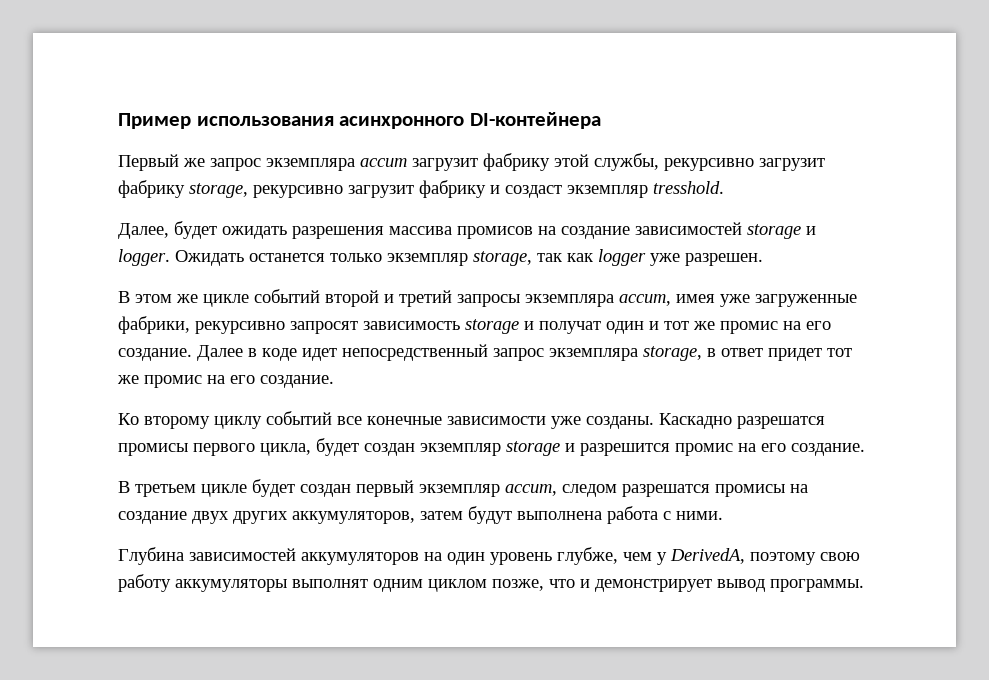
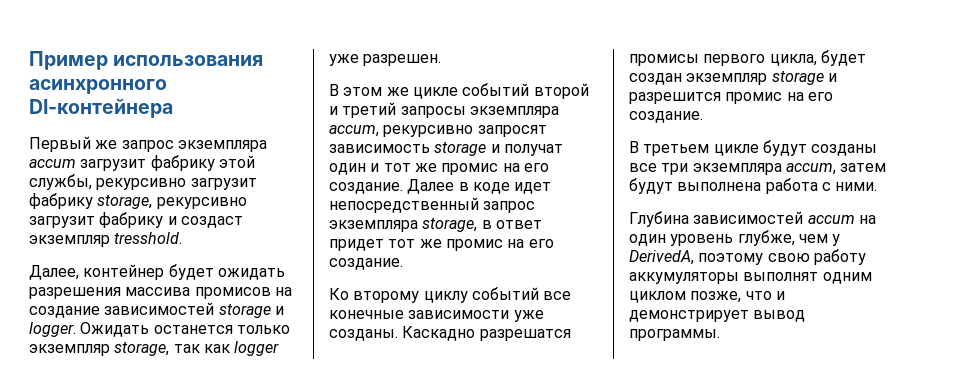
- Далее, будет ожидать разрешения массива промисов на создание зависимостей storage и logger.
+ Далее, контейнер будет ожидать разрешения массива промисов на создание зависимостей storage и logger.
- В этом же цикле событий второй и третий запросы экземпляра accum, имея уже загруженные фабрики, рекурсивно запросят зависимость storage и получат один и тот же промис на его создание.
+ В этом же цикле событий второй и третий запросы экземпляра accum, рекурсивно запросят зависимость storage и получат один и тот же промис на его создание.
- В третьем цикле будет создан первый экземпляр accum, следом разрешатся промисы на создание двух других аккумуляторов, затем будут выполнена работа с ними.
+ В третьем цикле будут созданы все три экземпляра accum, затем будут выполнена работа с ними.
- Глубина зависимостей аккумуляторов на один уровень глубже, чем у DerivedA, поэтому свою работу аккумуляторы выполнят одним циклом позже, что и демонстрирует вывод программы.
+ Глубина зависимостей accum на один уровень глубже, чем у DerivedA, поэтому свою работу аккумуляторы выполнят одним циклом позже, что и демонстрирует вывод программы.

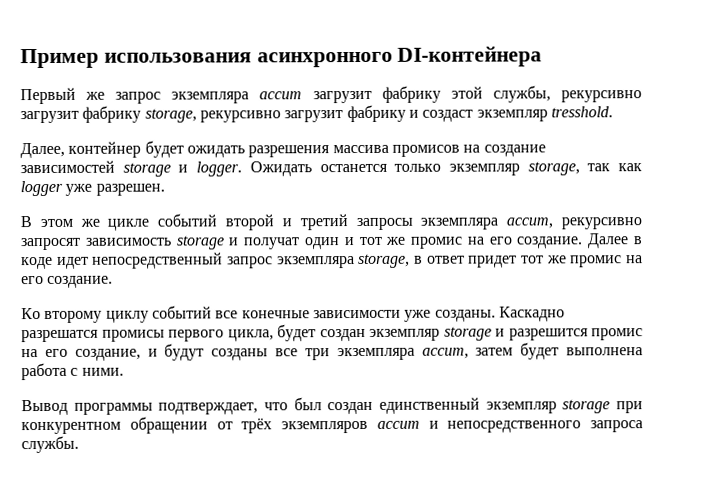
- Каскадно разрешатся промисы первого цикла, будет создан экземпляр storage и разрешится промис на его создание.
- В третьем цикле будут созданы все три экземпляра accum, затем будут выполнена работа с ними.
+ Каскадно разрешатся промисы первого цикла, будет создан экземпляр storage и разрешится промис на его создание, и будут созданы все три экземпляра accum, затем будет выполнена работа с ними.
- Глубина зависимостей accum на один уровень глубже, чем у DerivedA, поэтому свою работу аккумуляторы выполнят одним циклом позже, что и демонстрирует вывод программы.
+ Вывод программы подтверждает, что был создан единственный экземпляр storage при конкурентном обращении от трёх экземпляров accum и непосредственного запроса службы.

